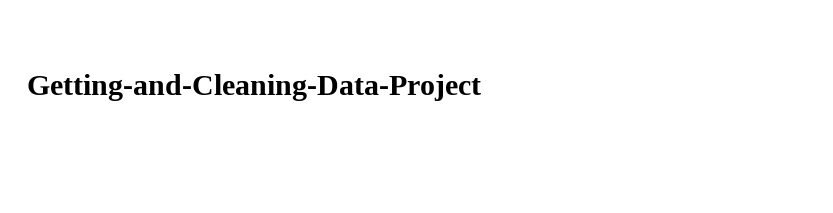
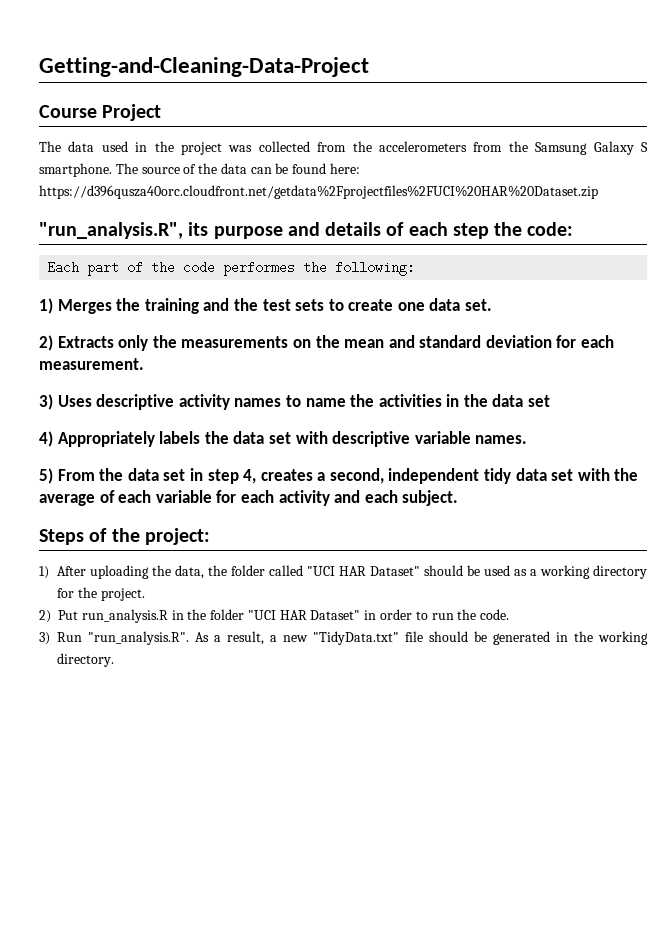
+ Course Project
+ The data used in the project was collected from the accelerometers from the Samsung Galaxy S smartphone. The source of the data can be found here: https://d396qusza40orc.cloudfront.net/getdata%2Fprojectfiles%2FUCI%20HAR%20Dataset.zip
+ "run_analysis.R", its purpose and details of each step the code:
+ Each part of the code performes the following:
+ 1) Merges the training and the test sets to create one data set.
+ 2) Extracts only the measurements on the mean and standard deviation for each measurement.
+ 3) Uses descriptive activity names to name the activities in the data set
+ 4) Appropriately labels the data set with descriptive variable names.
+ 5) From the data set in step 4, creates a second, independent tidy data set with the average of each variable for each activity and each subject.
+ Steps of the project:
+ 1) After uploading the data, the folder called "UCI HAR Dataset" should be used as a working directory for the project.
+ 2) Put run_analysis.R in the folder "UCI HAR Dataset" in order to run the code.
+ 3) Run "run_analysis.R". As a result, a new "TidyData.txt" file should be generated in the working directory.

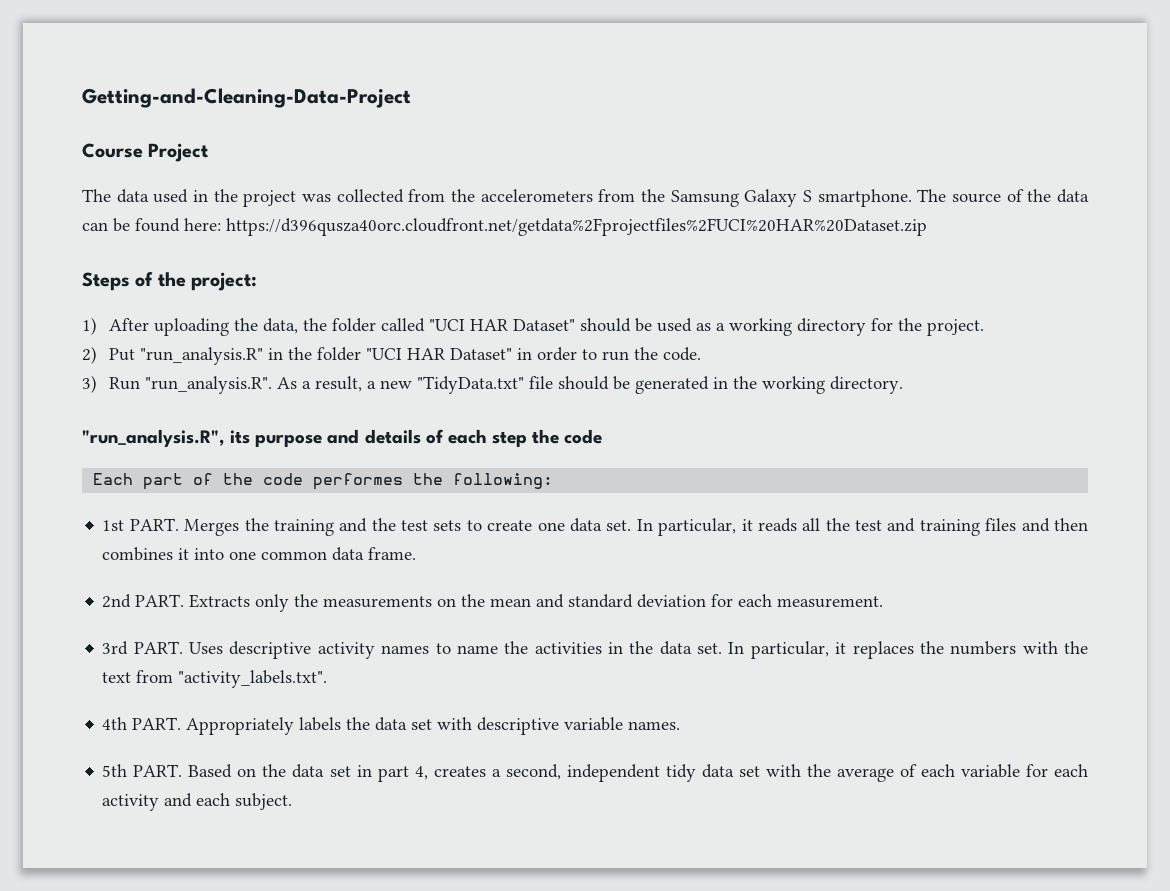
- "run_analysis.R", its purpose and details of each step the code:
- Each part of the code performes the following:
- 1) Merges the training and the test sets to create one data set.
- 2) Extracts only the measurements on the mean and standard deviation for each measurement.
- 3) Uses descriptive activity names to name the activities in the data set
- 4) Appropriately labels the data set with descriptive variable names.
- 5) From the data set in step 4, creates a second, independent tidy data set with the average of each variable for each activity and each subject.
- 2) Put run_analysis.R in the folder "UCI HAR Dataset" in order to run the code.
+ 2) Put "run_analysis.R" in the folder "UCI HAR Dataset" in order to run the code.
+ "run_analysis.R", its purpose and details of each step the code
+ Each part of the code performes the following:
+ 1st PART. Merges the training and the test sets to create one data set. In particular, it reads all the test and training files and then combines it into one common data frame.
+ 2nd PART. Extracts only the measurements on the mean and standard deviation for each measurement.
+ 3rd PART. Uses descriptive activity names to name the activities in the data set. In particular, it replaces the numbers with the text from "activity_labels.txt".
+ 4th PART. Appropriately labels the data set with descriptive variable names.
+ 5th PART. Based on the data set in part 4, creates a second, independent tidy data set with the average of each variable for each activity and each subject.

